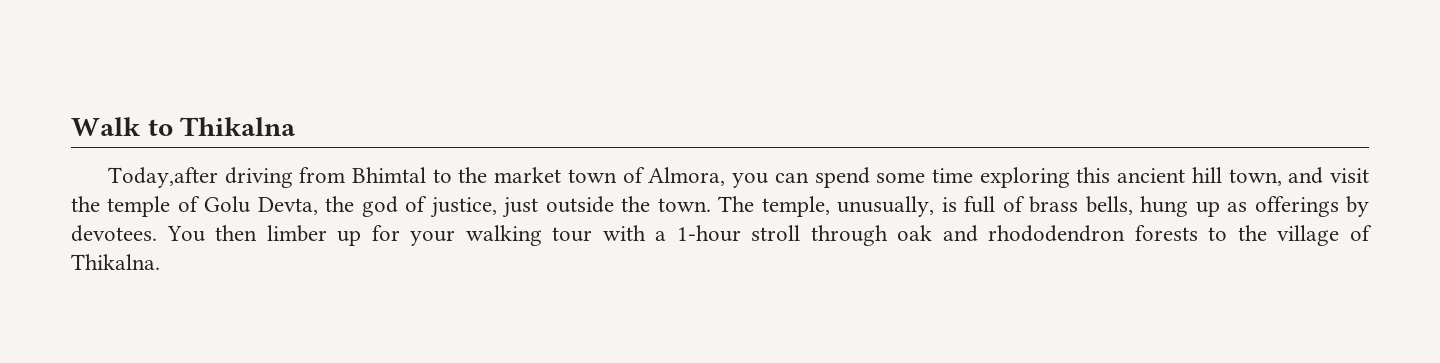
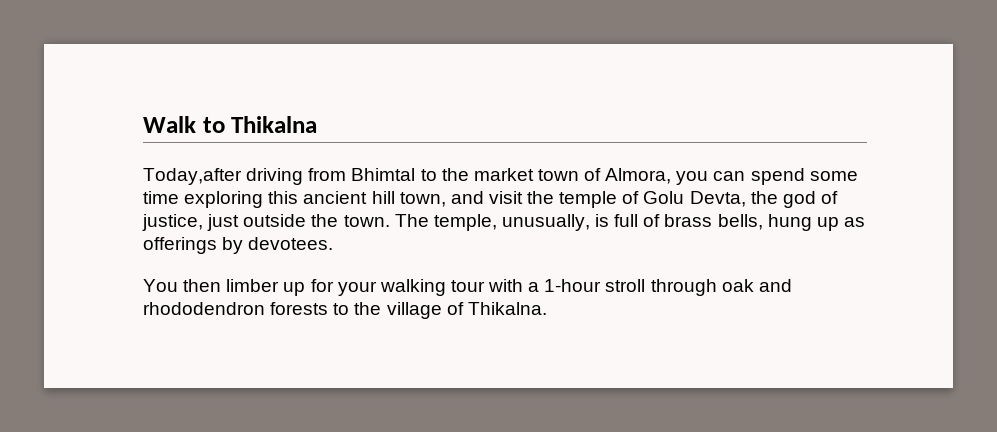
- The temple, unusually, is full of brass bells, hung up as offerings by devotees. You then limber up for your walking tour with a 1-hour stroll through oak and rhododendron forests to the village of Thikalna.
+ The temple, unusually, is full of brass bells, hung up as offerings by devotees.
+ You then limber up for your walking tour with a 1-hour stroll through oak and rhododendron forests to the village of Thikalna.

